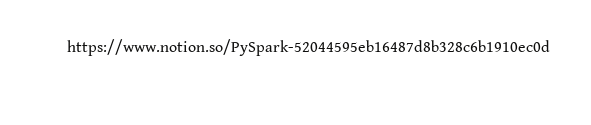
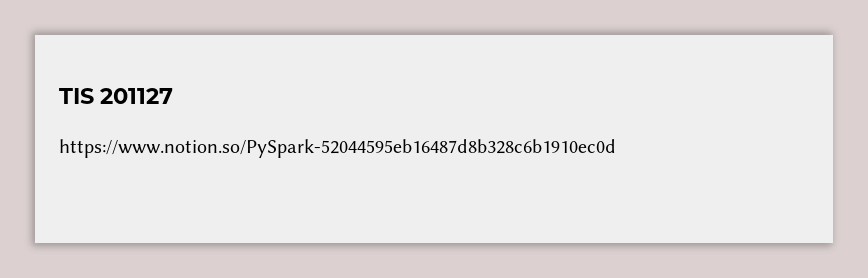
+ TIS 201127

